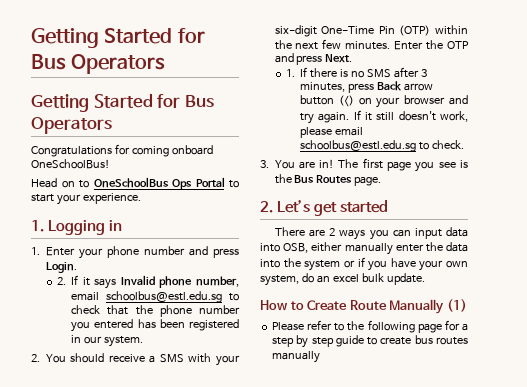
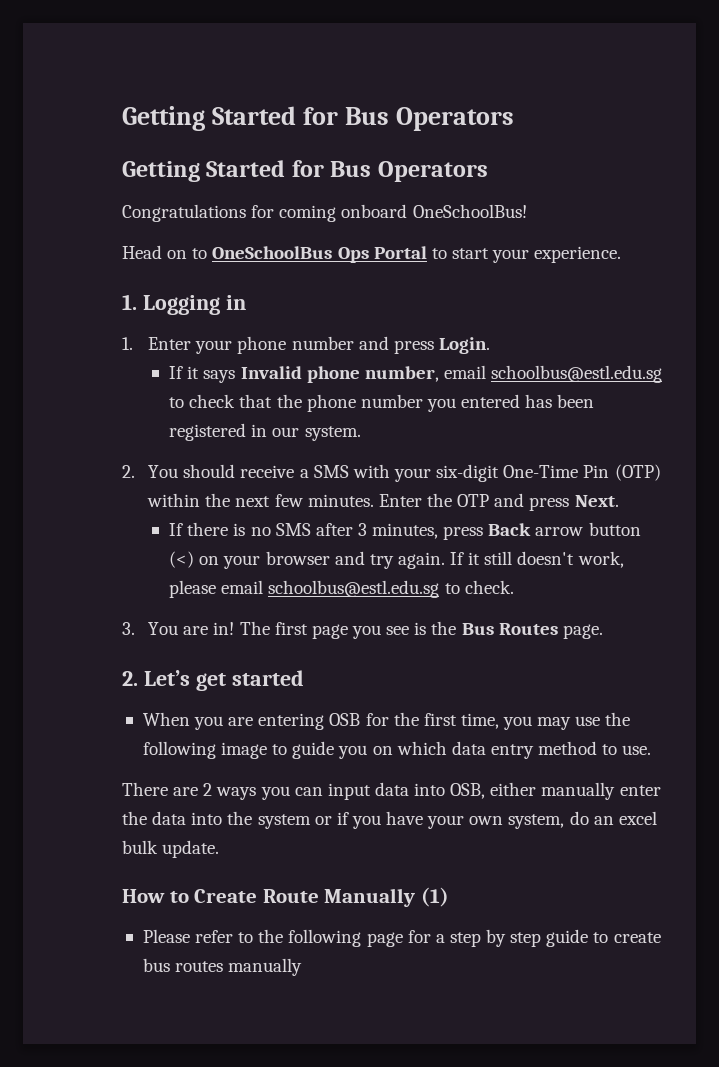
- 2. If it says Invalid phone number, email schoolbus@estl.edu.sg to check that the phone number you entered has been registered in our system.
+ If it says Invalid phone number, email schoolbus@estl.edu.sg to check that the phone number you entered has been registered in our system.
- 1. If there is no SMS after 3 minutes, press Back arrow button (<) on your browser and try again.
+ If there is no SMS after 3 minutes, press Back arrow button (<) on your browser and try again.
+ When you are entering OSB for the first time, you may use the following image to guide you on which data entry method to use.

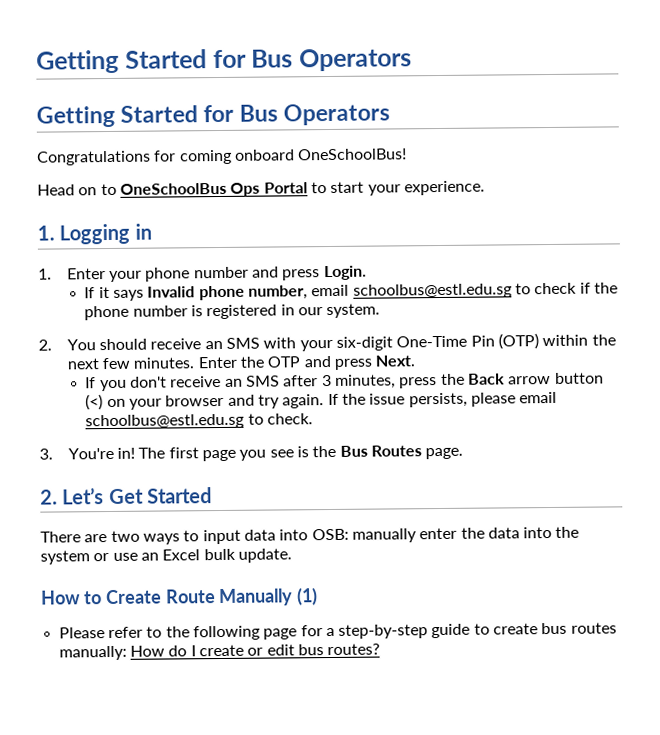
- If it says Invalid phone number, email schoolbus@estl.edu.sg to check that the phone number you entered has been registered in our system.
+ If it says Invalid phone number, email schoolbus@estl.edu.sg to check if the phone number is registered in our system.
- 2. You should receive a SMS with your six-digit One-Time Pin (OTP) within the next few minutes.
+ 2. You should receive an SMS with your six-digit One-Time Pin (OTP) within the next few minutes.
- If there is no SMS after 3 minutes, press Back arrow button (<) on your browser and try again.
+ If you don't receive an SMS after 3 minutes, press the Back arrow button (<) on your browser and try again.
- If it still doesn't work, please email schoolbus@estl.edu.sg to check.
+ If the issue persists, please email schoolbus@estl.edu.sg to check.
- 3. You are in!
+ 3. You're in!
- 2. Let’s get started
- When you are entering OSB for the first time, you may use the following image to guide you on which data entry method to use.
- There are 2 ways you can input data into OSB, either manually enter the data into the system or if you have your own system, do an excel bulk update.
+ 2. Let’s Get Started
+ There are two ways to input data into OSB: manually enter the data into the system or use an Excel bulk update.
- Please refer to the following page for a step by step guide to create bus routes manually
+ Please refer to the following page for a step-by-step guide to create bus routes manually: How do I create or edit bus routes?

